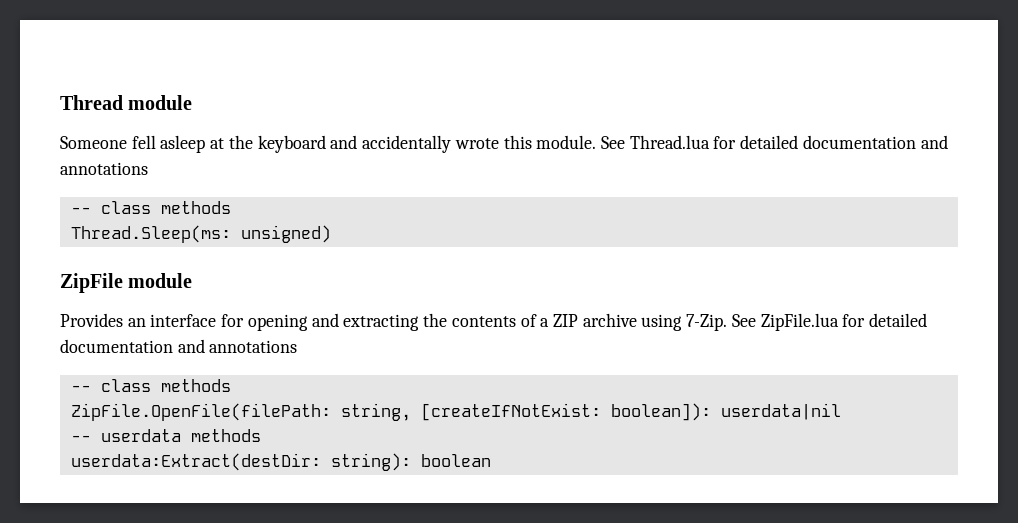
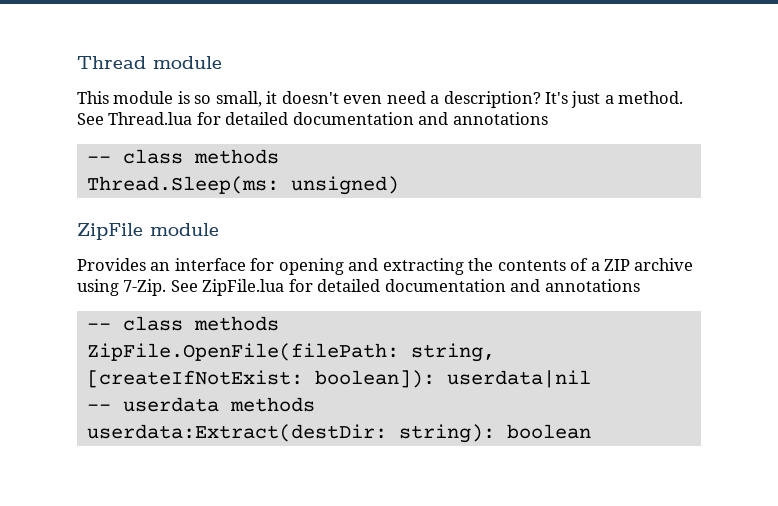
- Someone fell asleep at the keyboard and accidentally wrote this module.
+ This module is so small, it doesn't even need a description? It's just a method.

